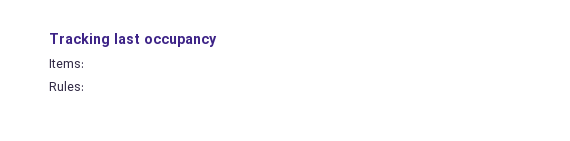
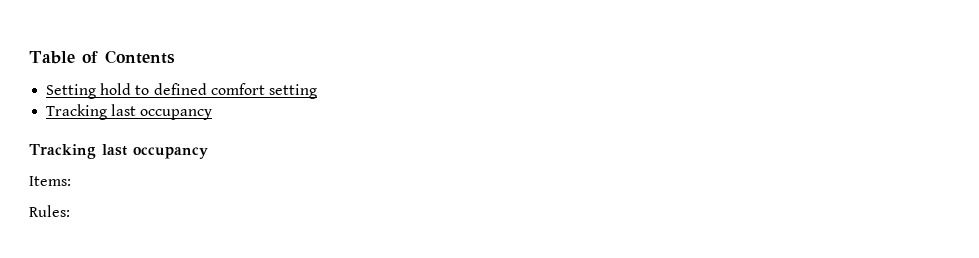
+ Table of Contents
+ Setting hold to defined comfort setting
+ Tracking last occupancy

